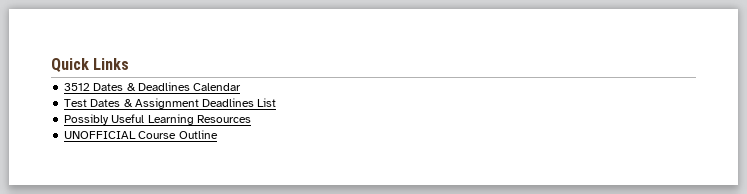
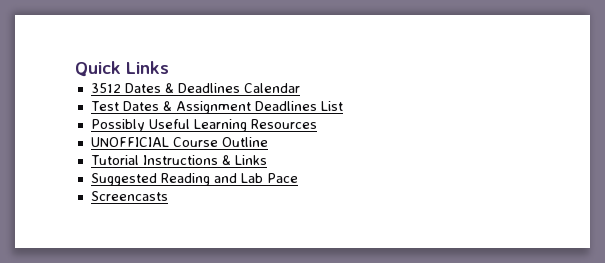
+ Tutorial Instructions & Links
+ Suggested Reading and Lab Pace
+ Screencasts

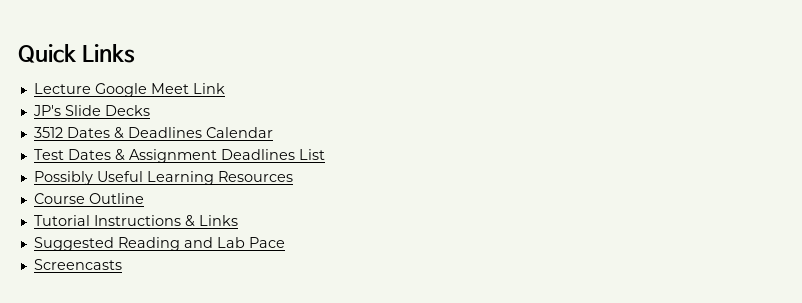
+ Lecture Google Meet Link
+ JP's Slide Decks
- UNOFFICIAL Course Outline
+ Course Outline

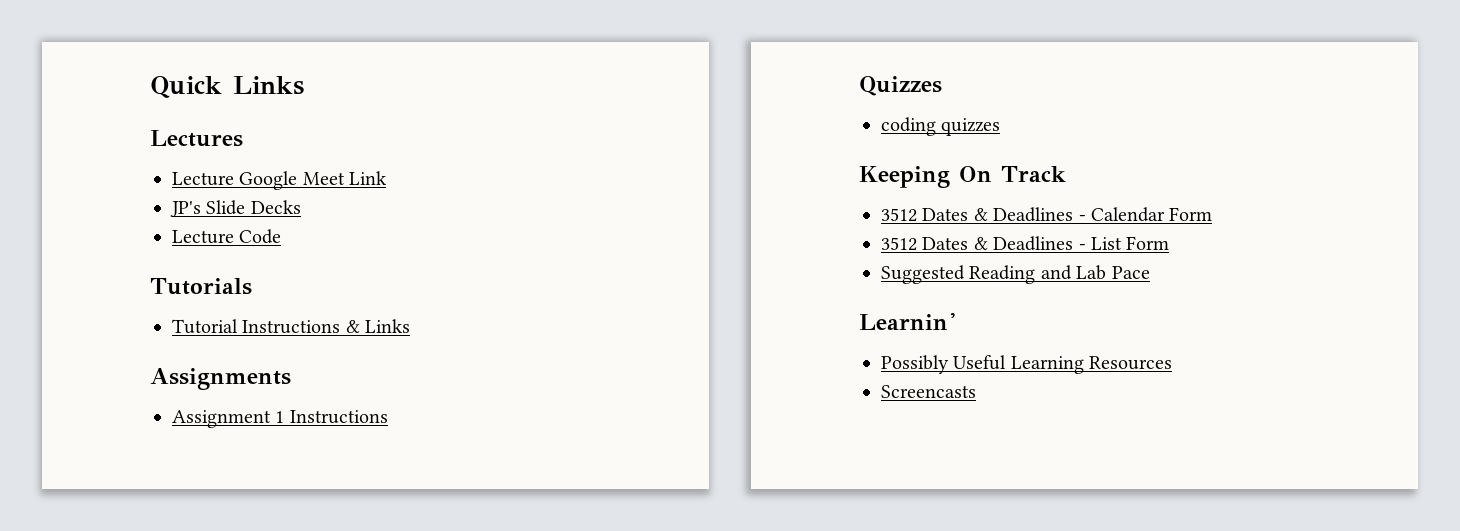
+ Lectures
- 3512 Dates & Deadlines Calendar
- Test Dates & Assignment Deadlines List
- Possibly Useful Learning Resources
- Course Outline
+ Lecture Code
+ Tutorials
  Tutorial Instructions & Links
+ Assignments
+ Assignment 1 Instructions
+ Quizzes
+ coding quizzes
+ Keeping On Track
+ 3512 Dates & Deadlines - Calendar Form
+ 3512 Dates & Deadlines - List Form
+ Learnin'
+ Possibly Useful Learning Resources

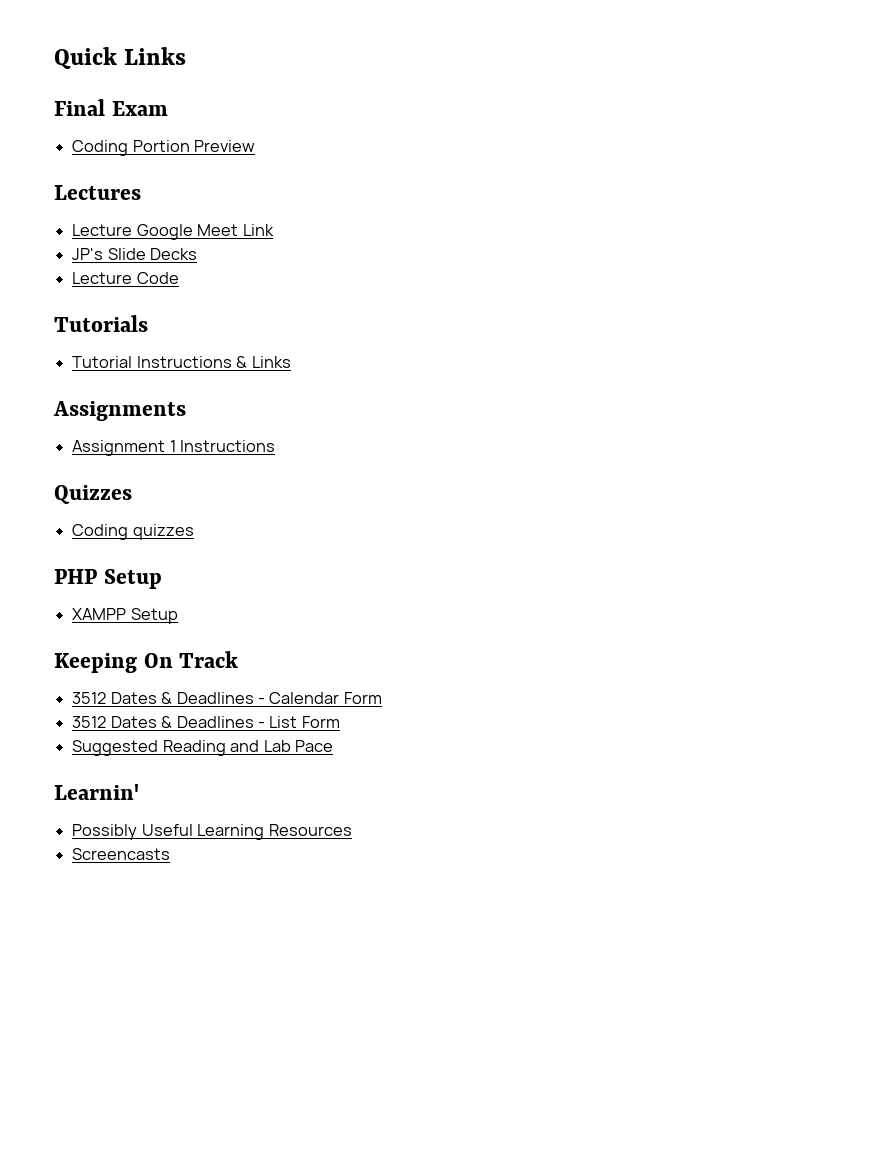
+ Final Exam
+ Coding Portion Preview
- coding quizzes
+ Coding quizzes
+ PHP Setup
+ XAMPP Setup

